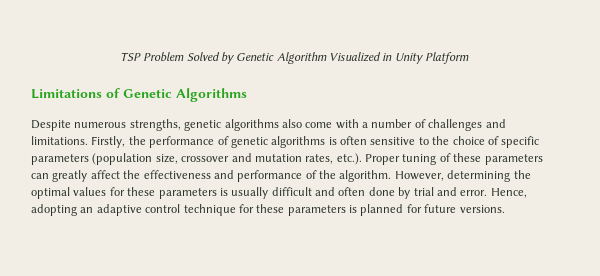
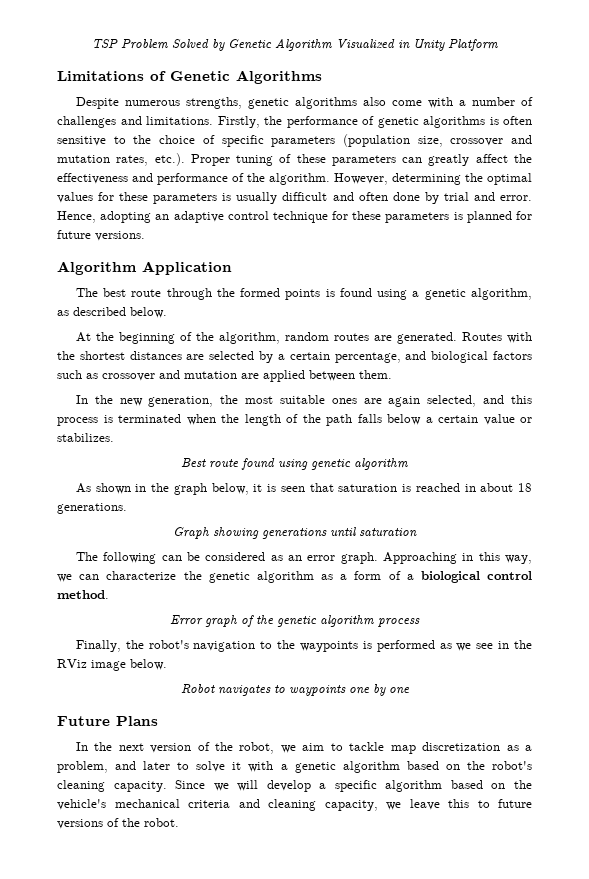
+ Algorithm Application
+ The best route through the formed points is found using a genetic algorithm, as described below.
+ At the beginning of the algorithm, random routes are generated. Routes with the shortest distances are selected by a certain percentage, and biological factors such as crossover and mutation are applied between them.
+ In the new generation, the most suitable ones are again selected, and this process is terminated when the length of the path falls below a certain value or stabilizes.
+ Best route found using genetic algorithm
+ As shown in the graph below, it is seen that saturation is reached in about 18 generations.
+ Graph showing generations until saturation
+ The following can be considered as an error graph. Approaching in this way, we can characterize the genetic algorithm as a form of a biological control method.
+ Error graph of the genetic algorithm process
+ Finally, the robot's navigation to the waypoints is performed as we see in the RViz image below.
+ Robot navigates to waypoints one by one
+ Future Plans
+ In the next version of the robot, we aim to tackle map discretization as a problem, and later to solve it with a genetic algorithm based on the robot's cleaning capacity. Since we will develop a specific algorithm based on the vehicle's mechanical criteria and cleaning capacity, we leave this to future versions of the robot.

